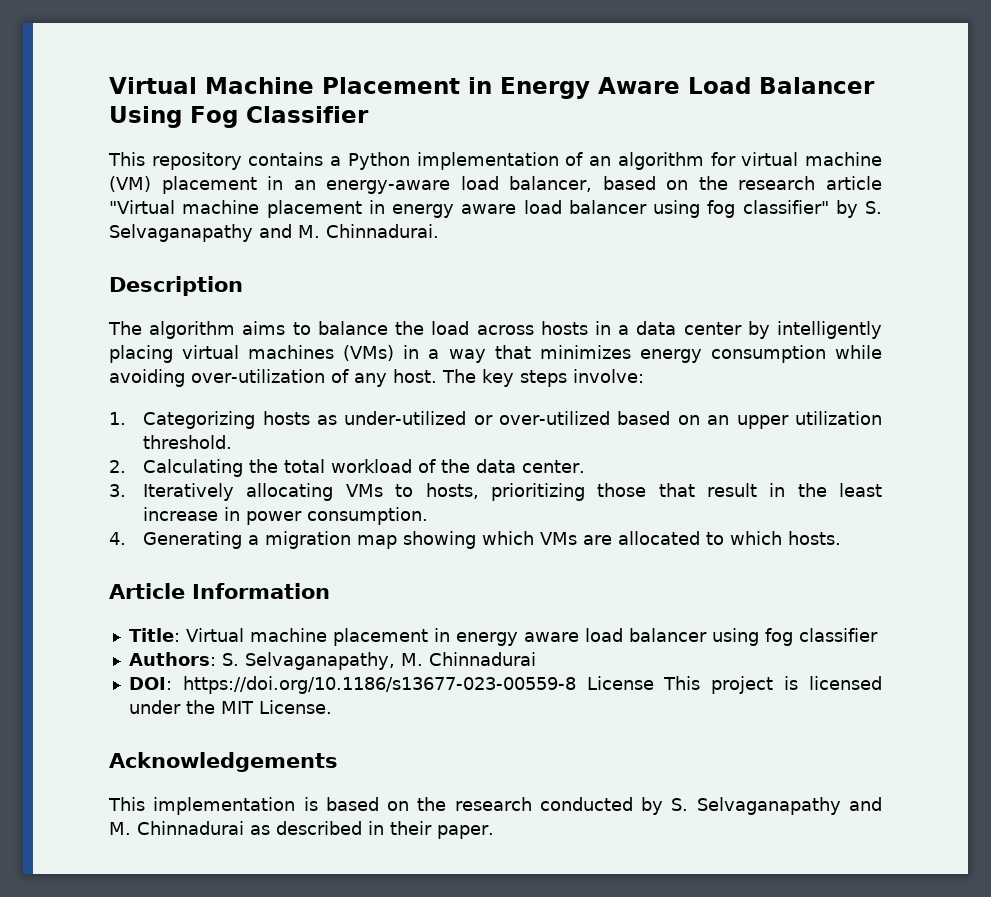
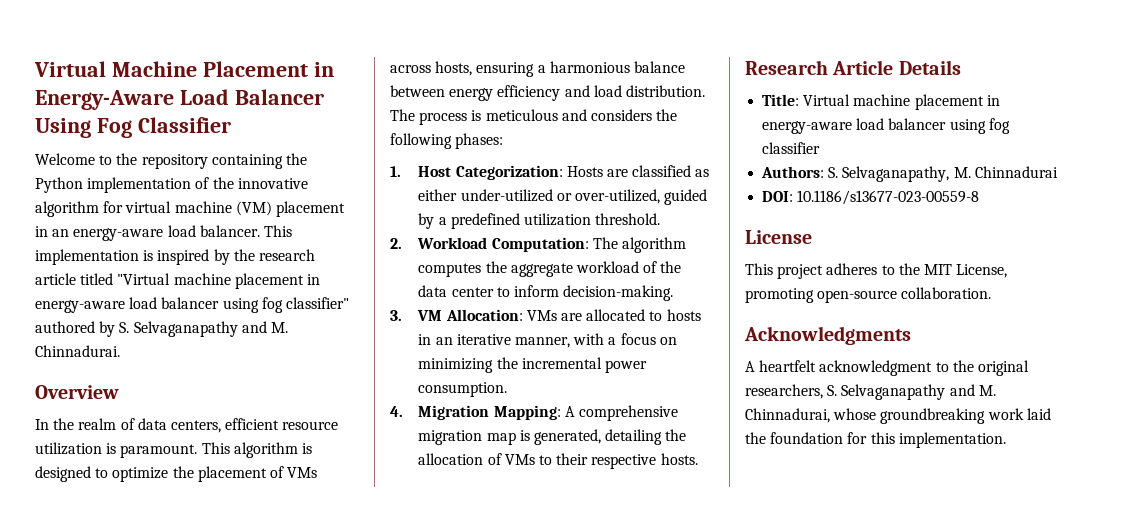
- Virtual Machine Placement in Energy Aware Load Balancer Using Fog Classifier
+ Virtual Machine Placement in Energy-Aware Load Balancer Using Fog Classifier
- This repository contains a Python implementation of an algorithm for virtual machine (VM) placement in an energy-aware load balancer, based on the research article "Virtual machine placement in energy aware load balancer using fog classifier" by S. Selvaganapathy and M. Chinnadurai.
+ Welcome to the repository containing the Python implementation of the innovative algorithm for virtual machine (VM) placement in an energy-aware load balancer. This implementation is inspired by the research article titled "Virtual machine placement in energy-aware load balancer using fog classifier" authored by S. Selvaganapathy and M. Chinnadurai.
- Description
- The algorithm aims to balance the load across hosts in a data center by intelligently placing virtual machines (VMs) in a way that minimizes energy consumption while avoiding over-utilization of any host. The key steps involve:
- 1. Categorizing hosts as under-utilized or over-utilized based on an upper utilization threshold.
- 2. Calculating the total workload of the data center.
- 3. Iteratively allocating VMs to hosts, prioritizing those that result in the least increase in power consumption.
- 4. Generating a migration map showing which VMs are allocated to which hosts.
- Article Information
+ Overview
+ In the realm of data centers, efficient resource utilization is paramount. This algorithm is designed to optimize the placement of VMs across hosts, ensuring a harmonious balance between energy efficiency and load distribution. The process is meticulous and considers the following phases:
+ 1. Host Categorization: Hosts are classified as either under-utilized or over-utilized, guided by a predefined utilization threshold.
+ 2. Workload Computation: The algorithm computes the aggregate workload of the data center to inform decision-making.
+ 3. VM Allocation: VMs are allocated to hosts in an iterative manner, with a focus on minimizing the incremental power consumption.
+ 4. Migration Mapping: A comprehensive migration map is generated, detailing the allocation of VMs to their respective hosts.
+ Research Article Details
- Title: Virtual machine placement in energy aware load balancer using fog classifier
+ Title: Virtual machine placement in energy-aware load balancer using fog classifier
- DOI: https://doi.org/10.1186/s13677-023-00559-8 License This project is licensed under the MIT License.
- Acknowledgements
- This implementation is based on the research conducted by S. Selvaganapathy and M. Chinnadurai as described in their paper.
+ DOI: 10.1186/s13677-023-00559-8
+ License
+ This project adheres to the MIT License, promoting open-source collaboration.
+ Acknowledgments
+ A heartfelt acknowledgment to the original researchers, S. Selvaganapathy and M. Chinnadurai, whose groundbreaking work laid the foundation for this implementation.

